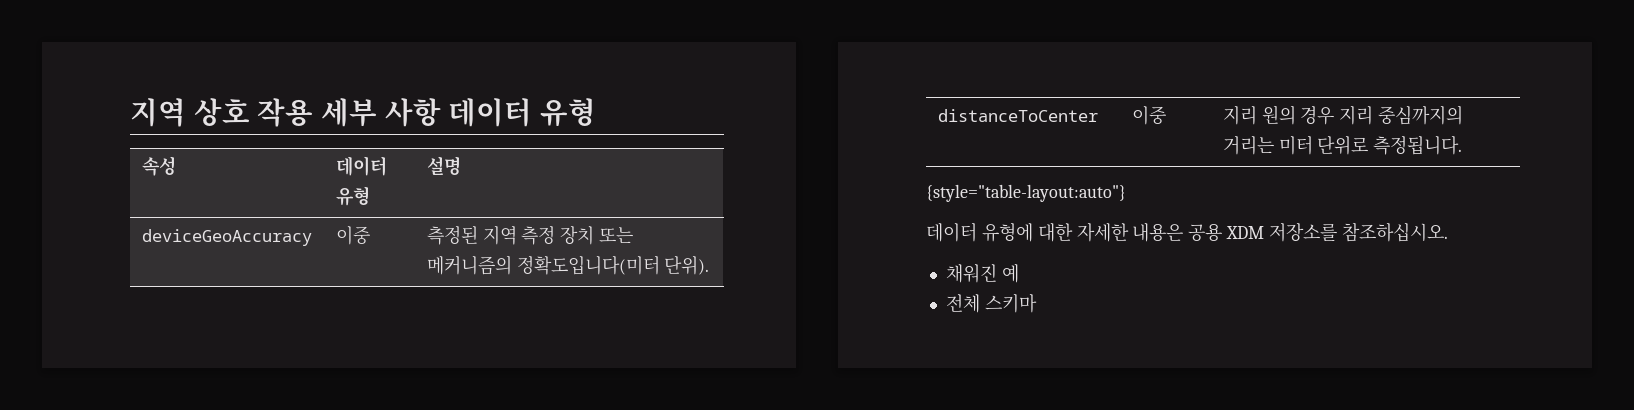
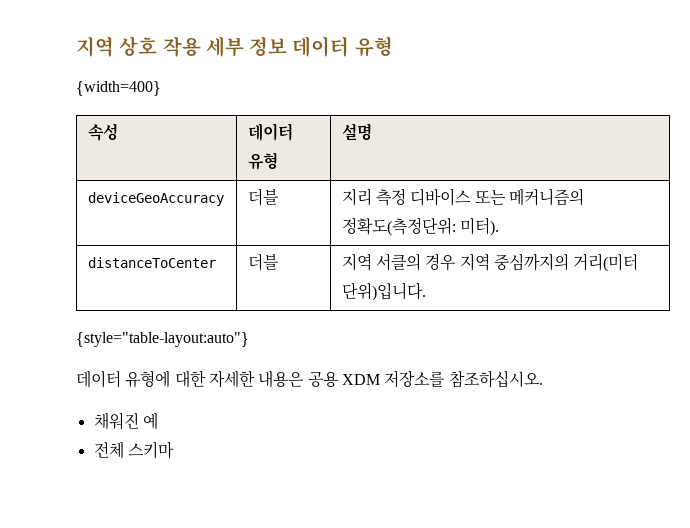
- 지역 상호 작용 세부 사항 데이터 유형
+ 지역 상호 작용 세부 정보 데이터 유형
+ {width=400}
- deviceGeoAccuracy | 이중 | 측정된 지역 측정 장치 또는 메커니즘의 정확도입니다(미터 단위).
- distanceToCenter | 이중 | 지리 원의 경우 지리 중심까지의 거리는 미터 단위로 측정됩니다.
+ deviceGeoAccuracy | 더블 | 지리 측정 디바이스 또는 메커니즘의 정확도(측정단위: 미터).
+ distanceToCenter | 더블 | 지역 서클의 경우 지역 중심까지의 거리(미터 단위)입니다.

